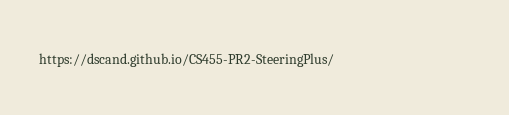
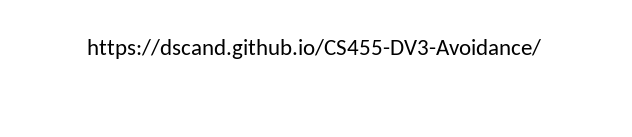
- https://dscand.github.io/CS455-PR2-SteeringPlus/
+ https://dscand.github.io/CS455-DV3-Avoidance/

